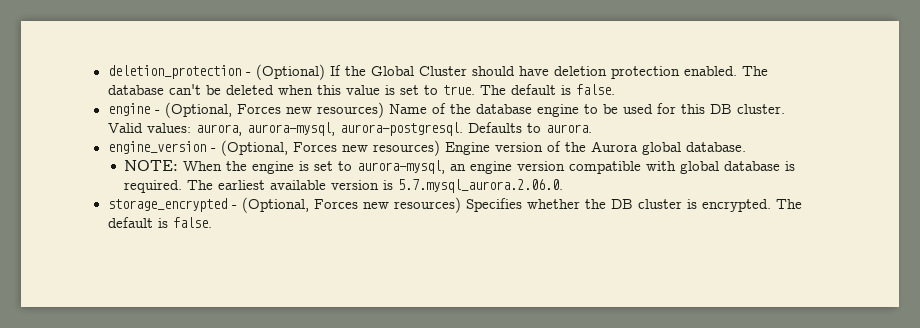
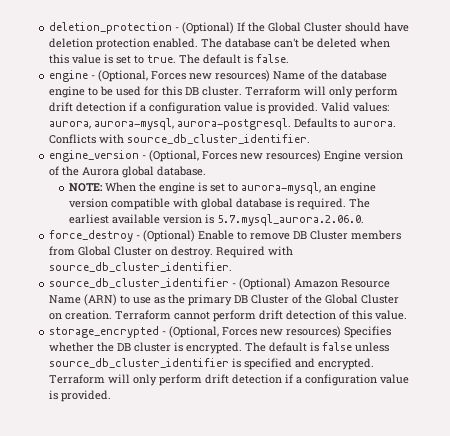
- engine - (Optional, Forces new resources) Name of the database engine to be used for this DB cluster.
+ engine - (Optional, Forces new resources) Name of the database engine to be used for this DB cluster. Terraform will only perform drift detection if a configuration value is provided.
+ Conflicts with source_db_cluster_identifier.
+ force_destroy - (Optional) Enable to remove DB Cluster members from Global Cluster on destroy. Required with source_db_cluster_identifier.
+ source_db_cluster_identifier - (Optional) Amazon Resource Name (ARN) to use as the primary DB Cluster of the Global Cluster on creation. Terraform cannot perform drift detection of this value.
- storage_encrypted - (Optional, Forces new resources) Specifies whether the DB cluster is encrypted. The default is false.
+ storage_encrypted - (Optional, Forces new resources) Specifies whether the DB cluster is encrypted. The default is false unless source_db_cluster_identifier is specified and encrypted. Terraform will only perform drift detection if a configuration value is provided.

